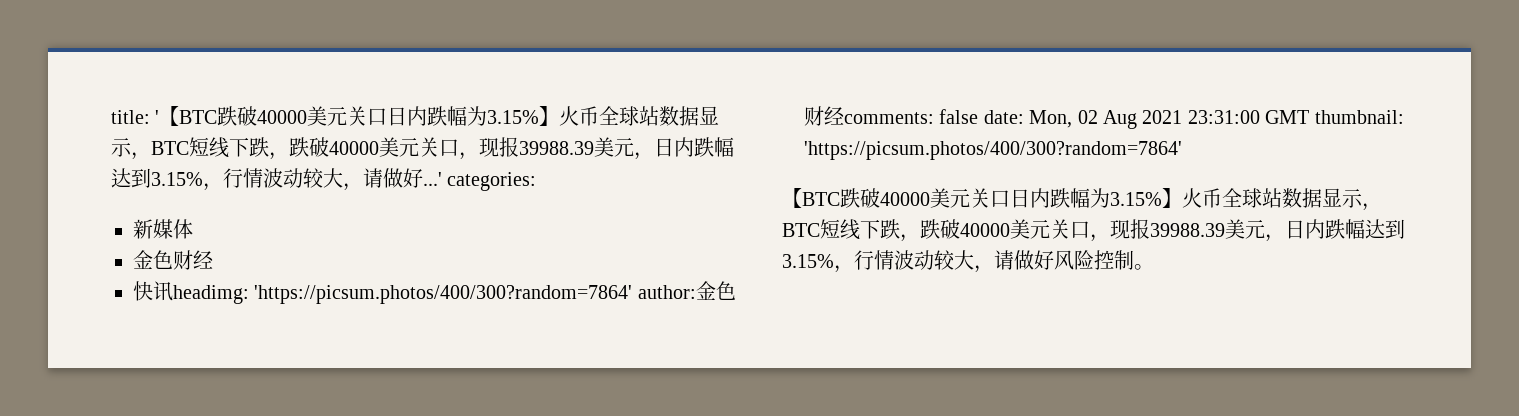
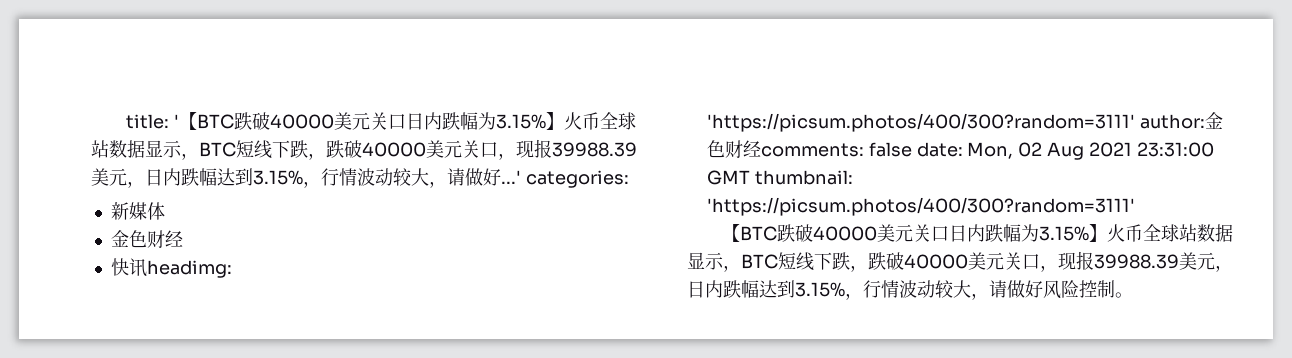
- 快讯headimg: 'https://picsum.photos/400/300?random=7864' author:金色财经comments: false date: Mon, 02 Aug 2021 23:31:00 GMT thumbnail: 'https://picsum.photos/400/300?random=7864'
+ 快讯headimg: 'https://picsum.photos/400/300?random=3111' author:金色财经comments: false date: Mon, 02 Aug 2021 23:31:00 GMT thumbnail: 'https://picsum.photos/400/300?random=3111'

